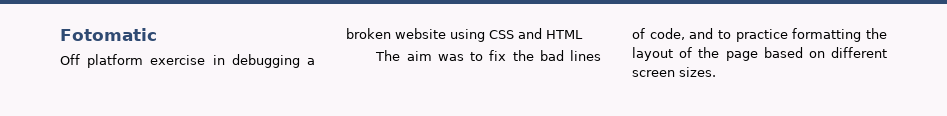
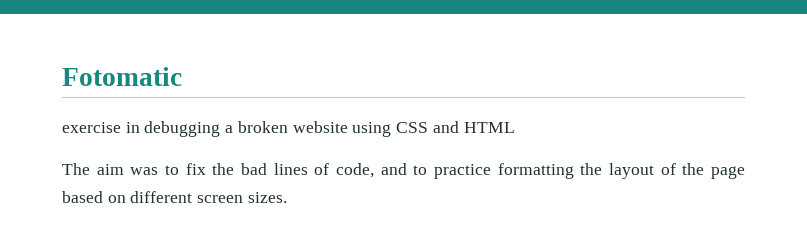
- Off platform exercise in debugging a broken website using CSS and HTML
+ exercise in debugging a broken website using CSS and HTML

